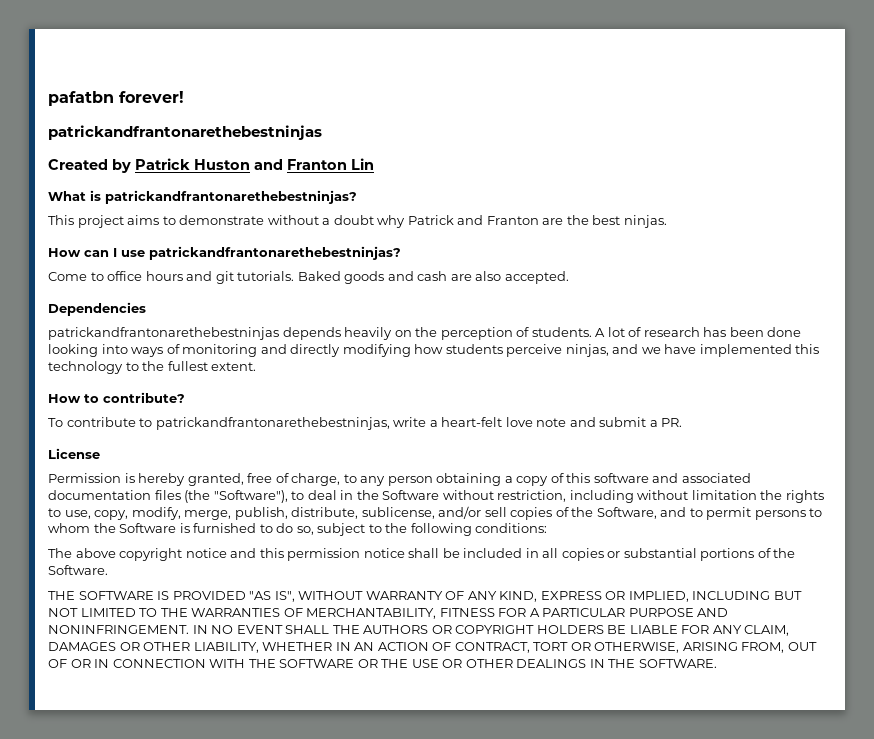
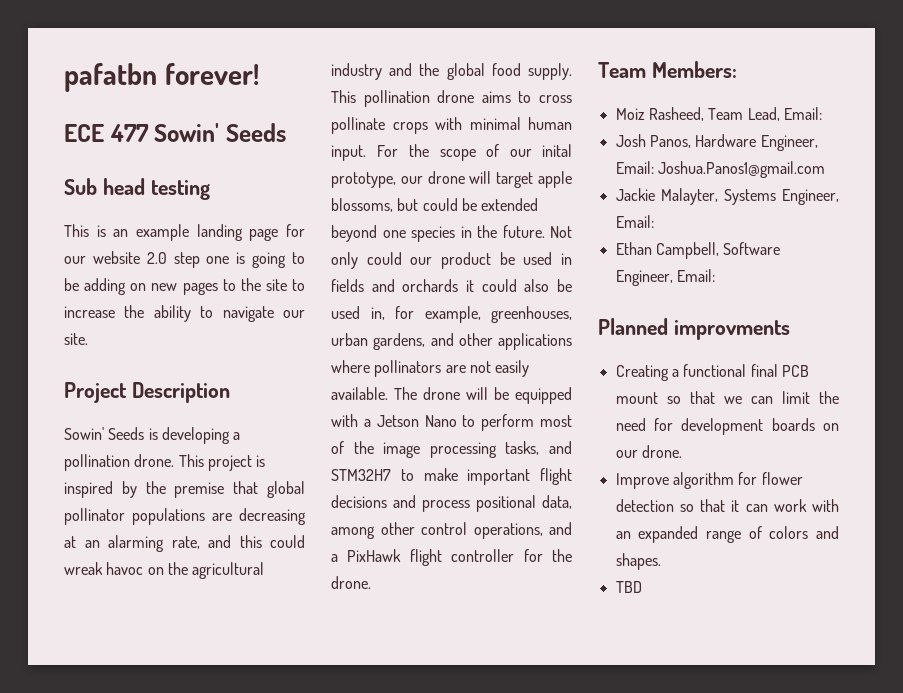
  pafatbn forever!
- patrickandfrantonarethebestninjas
- Created by Patrick Huston and Franton Lin
- What is patrickandfrantonarethebestninjas?
- This project aims to demonstrate without a doubt why Patrick and Franton are the best ninjas.
- How can I use patrickandfrantonarethebestninjas?
- Come to office hours and git tutorials. Baked goods and cash are also accepted.
- Dependencies
- patrickandfrantonarethebestninjas depends heavily on the perception of students. A lot of research has been done looking into ways of monitoring and directly modifying how students perceive ninjas, and we have implemented this technology to the fullest extent.
- How to contribute?
- To contribute to patrickandfrantonarethebestninjas, write a heart-felt love note and submit a PR.
- License
- Permission is hereby granted, free of charge, to any person obtaining a copy of this software and associated documentation files (the "Software"), to deal in the Software without restriction, including without limitation the rights to use, copy, modify, merge, publish, distribute, sublicense, and/or sell copies of the Software, and to permit persons to whom the Software is furnished to do so, subject to the following conditions:
- The above copyright notice and this permission notice shall be included in all copies or substantial portions of the Software.
- THE SOFTWARE IS PROVIDED "AS IS", WITHOUT WARRANTY OF ANY KIND, EXPRESS OR IMPLIED, INCLUDING BUT NOT LIMITED TO THE WARRANTIES OF MERCHANTABILITY, FITNESS FOR A PARTICULAR PURPOSE AND NONINFRINGEMENT. IN NO EVENT SHALL THE AUTHORS OR COPYRIGHT HOLDERS BE LIABLE FOR ANY CLAIM, DAMAGES OR OTHER LIABILITY, WHETHER IN AN ACTION OF CONTRACT, TORT OR OTHERWISE, ARISING FROM, OUT OF OR IN CONNECTION WITH THE SOFTWARE OR THE USE OR OTHER DEALINGS IN THE SOFTWARE.
+ ECE 477 Sowin' Seeds
+ Sub head testing
+ This is an example landing page for our website 2.0 step one is going to be adding on new pages to the site to increase the ability to navigate our site.
+ Project Description
+ Sowin' Seeds is developing a pollination drone. This project is inspired by the premise that global pollinator populations are decreasing at an alarming rate, and this could wreak havoc on the agricultural industry and the global food supply. This pollination drone aims to cross pollinate crops with minimal human input. For the scope of our inital prototype, our drone will target apple blossoms, but could be extended beyond one species in the future. Not only could our product be used in fields and orchards it could also be used in, for example, greenhouses, urban gardens, and other applications where pollinators are not easily available. The drone will be equipped with a Jetson Nano to perform most of the image processing tasks, and STM32H7 to make important flight decisions and process positional data, among other control operations, and a PixHawk flight controller for the drone.
+ Team Members:
+ Moiz Rasheed, Team Lead, Email:
+ Josh Panos, Hardware Engineer, Email: Joshua.Panos1@gmail.com
+ Jackie Malayter, Systems Engineer, Email:
+ Ethan Campbell, Software Engineer, Email:
+ Planned improvments
+ Creating a functional final PCB mount so that we can limit the need for development boards on our drone.
+ Improve algorithm for flower detection so that it can work with an expanded range of colors and shapes.
+ TBD

